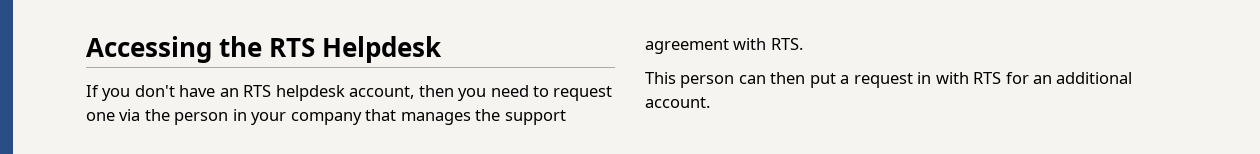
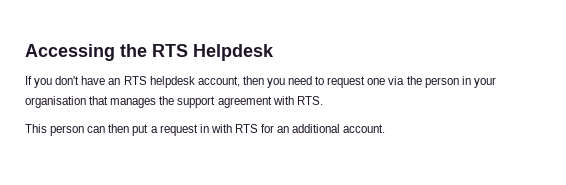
- If you don't have an RTS helpdesk account, then you need to request one via the person in your company that manages the support agreement with RTS.
+ If you don't have an RTS helpdesk account, then you need to request one via the person in your organisation that manages the support agreement with RTS.

